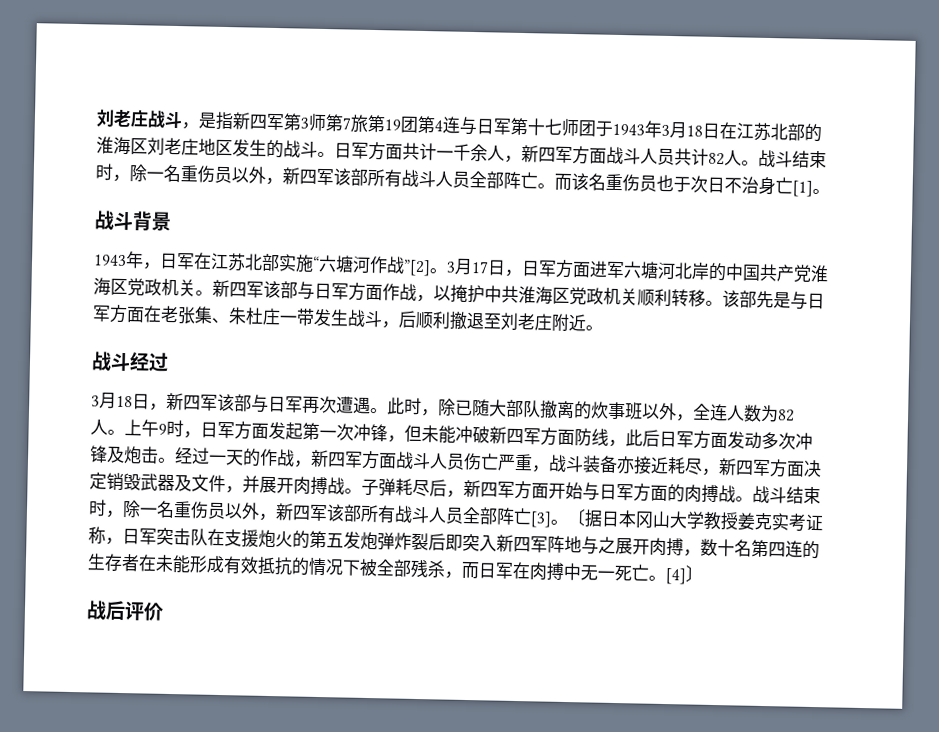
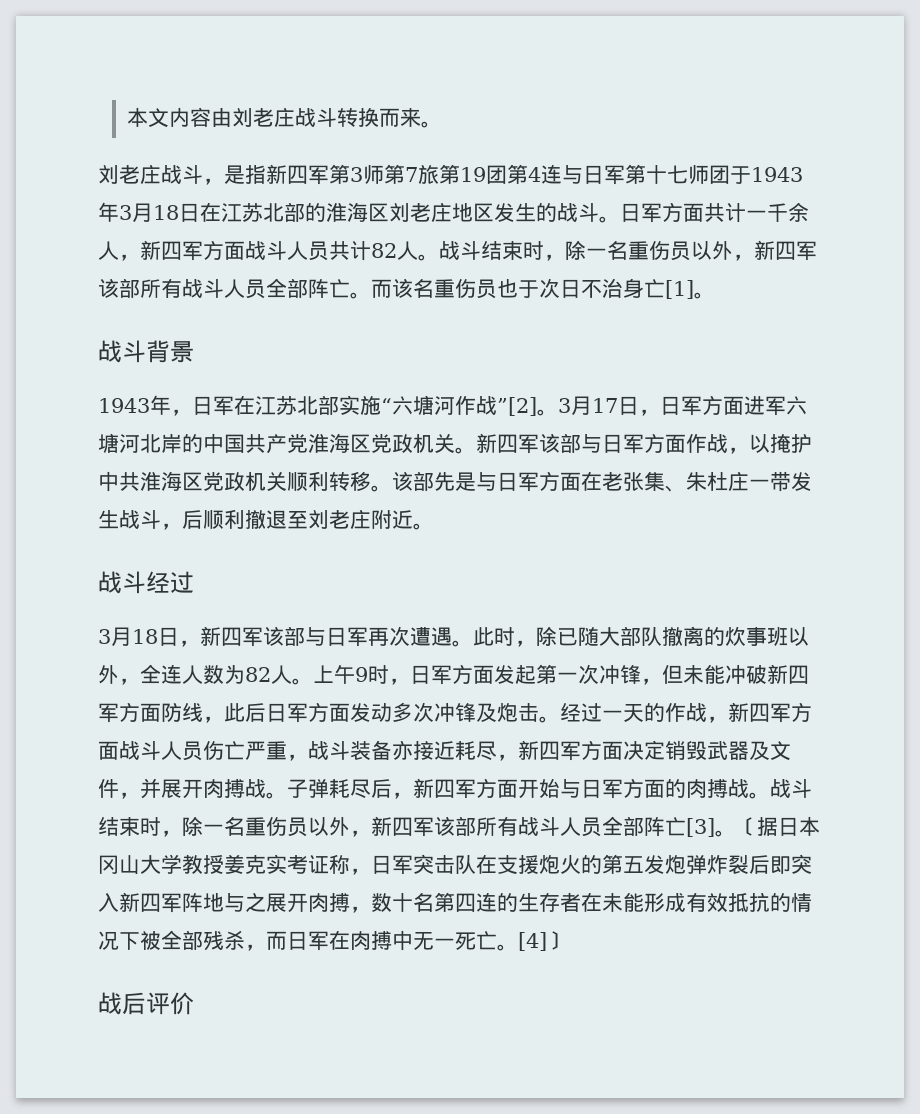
+ 本文内容由刘老庄战斗转换而来。

